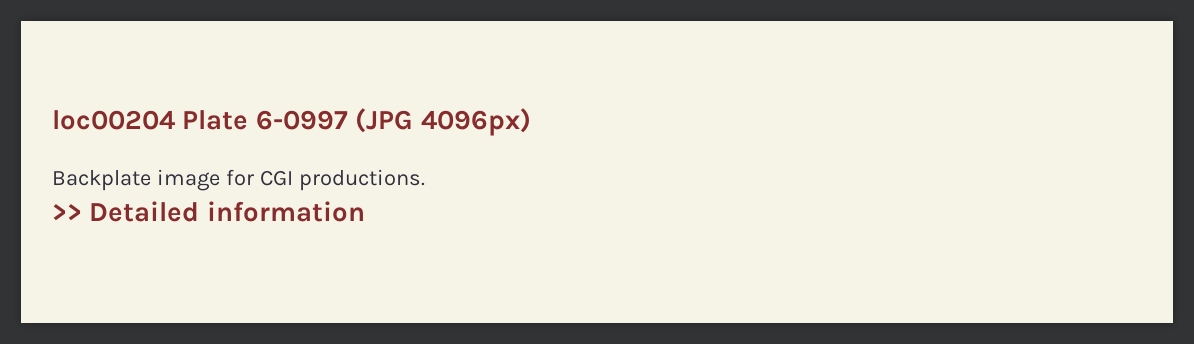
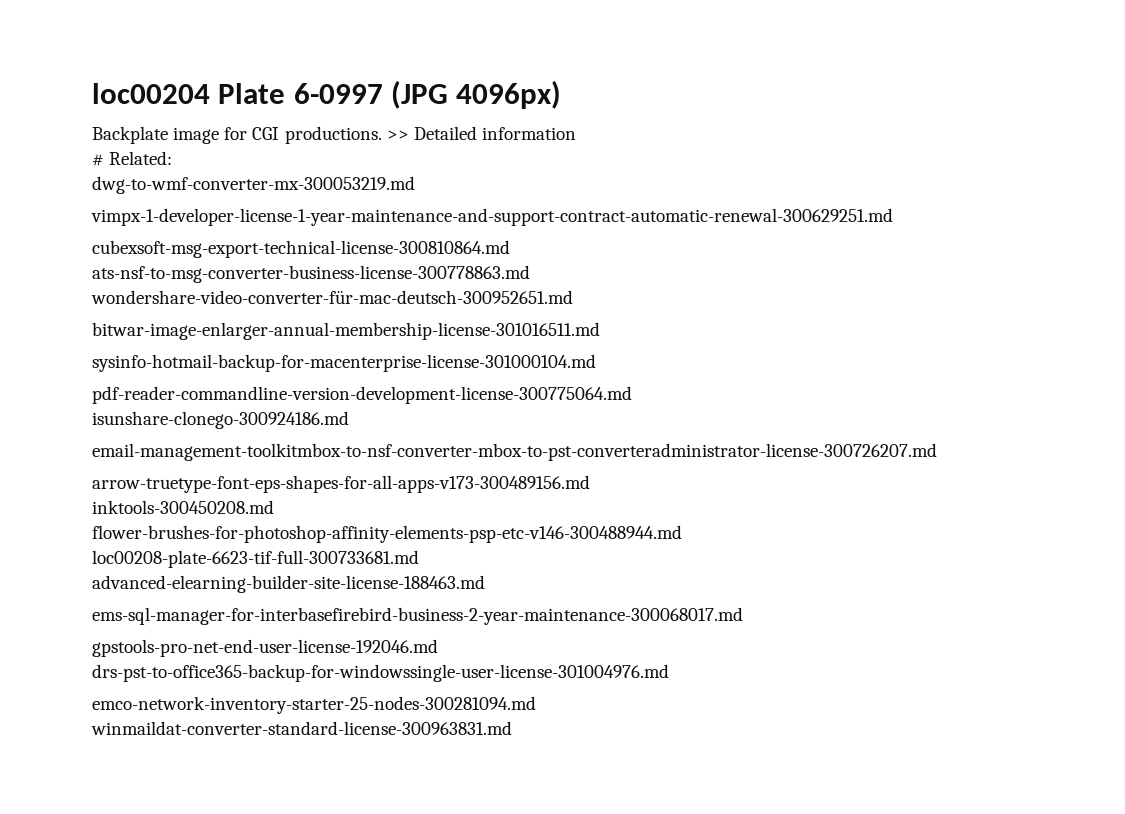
- Backplate image for CGI productions.
- >> Detailed information
+ Backplate image for CGI productions. >> Detailed information
+ # Related:
+ dwg-to-wmf-converter-mx-300053219.md
+ vimpx-1-developer-license-1-year-maintenance-and-support-contract-automatic-renewal-300629251.md
+ cubexsoft-msg-export-technical-license-300810864.md
+ ats-nsf-to-msg-converter-business-license-300778863.md
+ wondershare-video-converter-für-mac-deutsch-300952651.md
+ bitwar-image-enlarger-annual-membership-license-301016511.md
+ sysinfo-hotmail-backup-for-macenterprise-license-301000104.md
+ pdf-reader-commandline-version-development-license-300775064.md
+ isunshare-clonego-300924186.md
+ email-management-toolkitmbox-to-nsf-converter-mbox-to-pst-converteradministrator-license-300726207.md
+ arrow-truetype-font-eps-shapes-for-all-apps-v173-300489156.md
+ inktools-300450208.md
+ flower-brushes-for-photoshop-affinity-elements-psp-etc-v146-300488944.md
+ loc00208-plate-6623-tif-full-300733681.md
+ advanced-elearning-builder-site-license-188463.md
+ ems-sql-manager-for-interbasefirebird-business-2-year-maintenance-300068017.md
+ gpstools-pro-net-end-user-license-192046.md
+ drs-pst-to-office365-backup-for-windowssingle-user-license-301004976.md
+ emco-network-inventory-starter-25-nodes-300281094.md
+ winmaildat-converter-standard-license-300963831.md

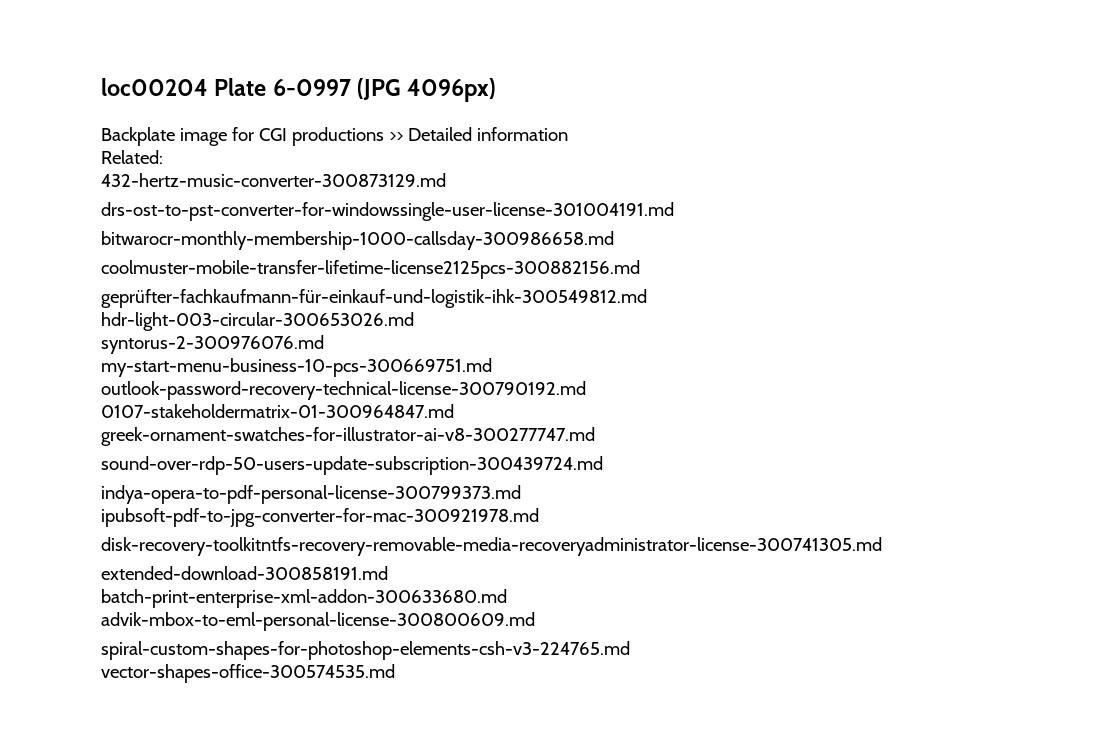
- Backplate image for CGI productions. >> Detailed information
+ Backplate image for CGI productions >> Detailed information
- # Related:
+ Related:
- dwg-to-wmf-converter-mx-300053219.md
- vimpx-1-developer-license-1-year-maintenance-and-support-contract-automatic-renewal-300629251.md
- cubexsoft-msg-export-technical-license-300810864.md
- ats-nsf-to-msg-converter-business-license-300778863.md
- wondershare-video-converter-für-mac-deutsch-300952651.md
- bitwar-image-enlarger-annual-membership-license-301016511.md
- sysinfo-hotmail-backup-for-macenterprise-license-301000104.md
- pdf-reader-commandline-version-development-license-300775064.md
- isunshare-clonego-300924186.md
- email-management-toolkitmbox-to-nsf-converter-mbox-to-pst-converteradministrator-license-300726207.md
- arrow-truetype-font-eps-shapes-for-all-apps-v173-300489156.md
- inktools-300450208.md
- flower-brushes-for-photoshop-affinity-elements-psp-etc-v146-300488944.md
- loc00208-plate-6623-tif-full-300733681.md
- advanced-elearning-builder-site-license-188463.md
- ems-sql-manager-for-interbasefirebird-business-2-year-maintenance-300068017.md
- gpstools-pro-net-end-user-license-192046.md
- drs-pst-to-office365-backup-for-windowssingle-user-license-301004976.md
- emco-network-inventory-starter-25-nodes-300281094.md
- winmaildat-converter-standard-license-300963831.md
+ 432-hertz-music-converter-300873129.md
+ drs-ost-to-pst-converter-for-windowssingle-user-license-301004191.md
+ bitwarocr-monthly-membership-1000-callsday-300986658.md
+ coolmuster-mobile-transfer-lifetime-license2125pcs-300882156.md
+ geprüfter-fachkaufmann-für-einkauf-und-logistik-ihk-300549812.md
+ hdr-light-003-circular-300653026.md
+ syntorus-2-300976076.md
+ my-start-menu-business-10-pcs-300669751.md
+ outlook-password-recovery-technical-license-300790192.md
+ 0107-stakeholdermatrix-01-300964847.md
+ greek-ornament-swatches-for-illustrator-ai-v8-300277747.md
+ sound-over-rdp-50-users-update-subscription-300439724.md
+ indya-opera-to-pdf-personal-license-300799373.md
+ ipubsoft-pdf-to-jpg-converter-for-mac-300921978.md
+ disk-recovery-toolkitntfs-recovery-removable-media-recoveryadministrator-license-300741305.md
+ extended-download-300858191.md
+ batch-print-enterprise-xml-addon-300633680.md
+ advik-mbox-to-eml-personal-license-300800609.md
+ spiral-custom-shapes-for-photoshop-elements-csh-v3-224765.md
+ vector-shapes-office-300574535.md

